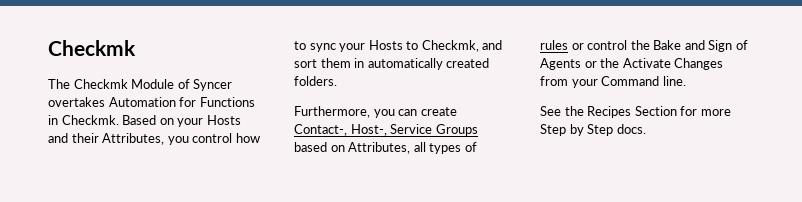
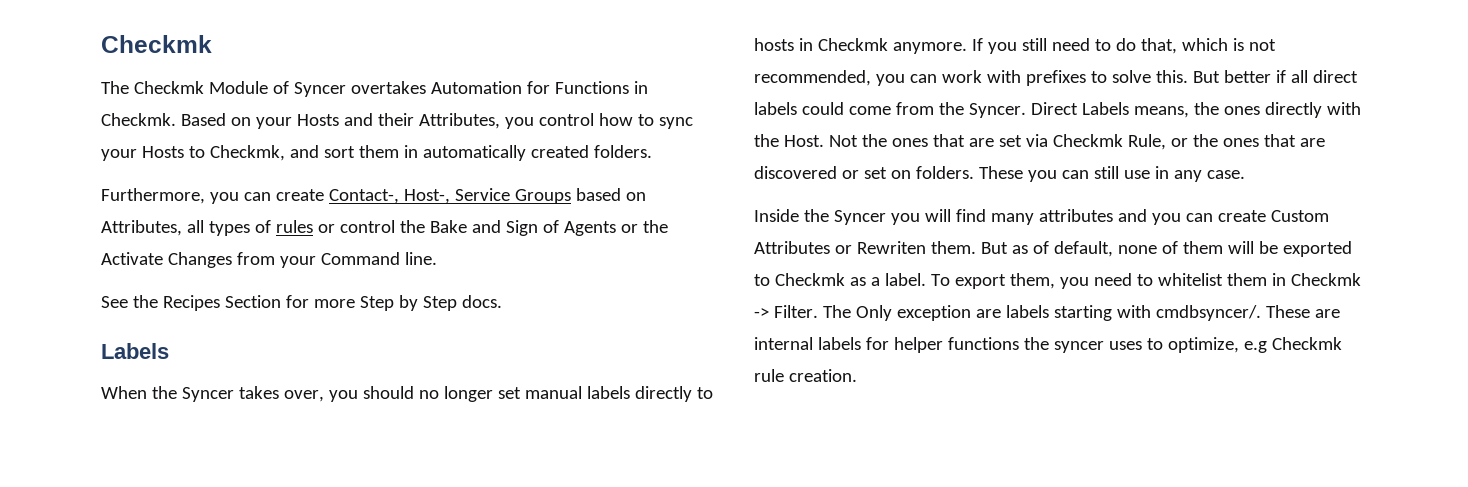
  See the Recipes Section for more Step by Step docs.
+ Labels
+ When the Syncer takes over, you should no longer set manual labels directly to hosts in Checkmk anymore. If you still need to do that, which is not recommended, you can work with prefixes to solve this. But better if all direct labels could come from the Syncer. Direct Labels means, the ones directly with the Host. Not the ones that are set via Checkmk Rule, or the ones that are discovered or set on folders. These you can still use in any case.
+ Inside the Syncer you will find many attributes and you can create Custom Attributes or Rewriten them. But as of default, none of them will be exported to Checkmk as a label. To export them, you need to whitelist them in Checkmk -> Filter. The Only exception are labels starting with cmdbsyncer/. These are internal labels for helper functions the syncer uses to optimize, e.g Checkmk rule creation.

